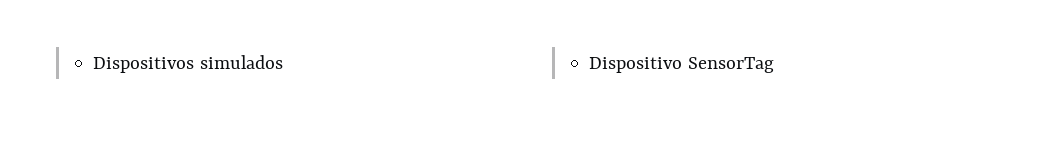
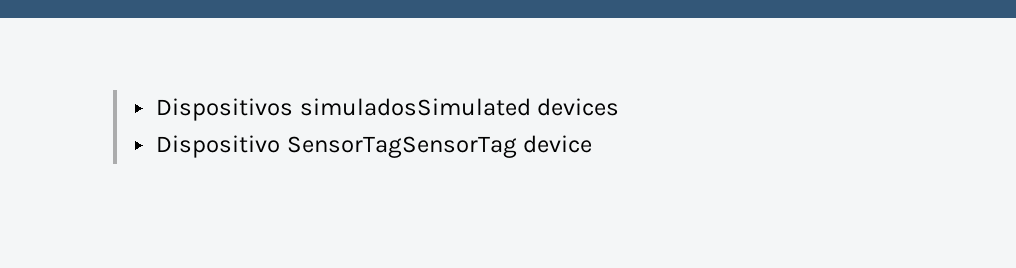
- Dispositivos simulados
+ Dispositivos simuladosSimulated devices
- Dispositivo SensorTag
+ Dispositivo SensorTagSensorTag device

